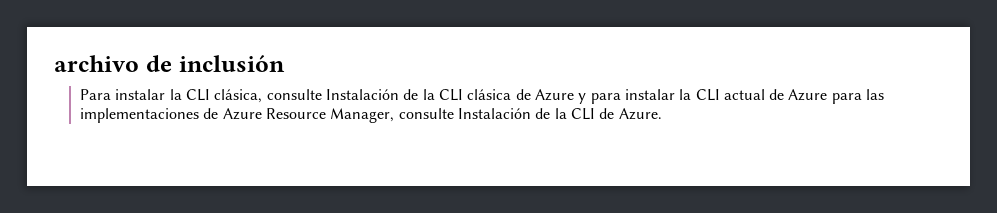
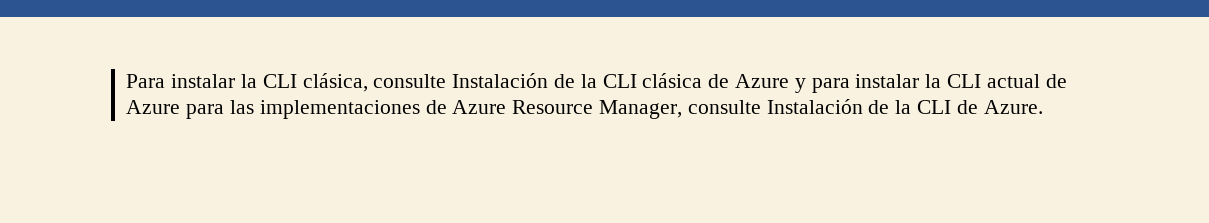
- archivo de inclusión

